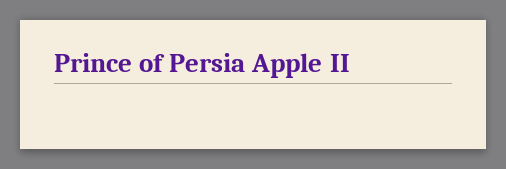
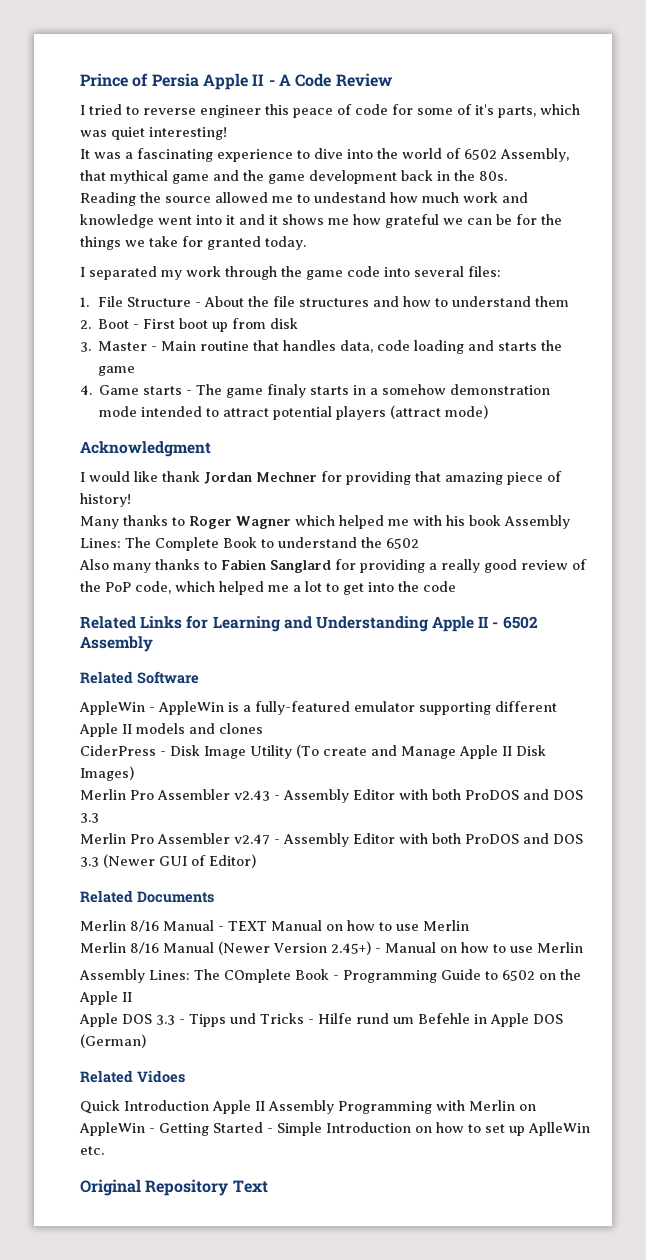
- Prince of Persia Apple II
+ Prince of Persia Apple II - A Code Review
+ I tried to reverse engineer this peace of code for some of it's parts, which was quiet interesting!
+ It was a fascinating experience to dive into the world of 6502 Assembly, that mythical game and the game development back in the 80s.
+ Reading the source allowed me to undestand how much work and knowledge went into it and it shows me how grateful we can be for the things we take for granted today.
+ I separated my work through the game code into several files:
+ 1. File Structure - About the file structures and how to understand them
+ 2. Boot - First boot up from disk
+ 3. Master - Main routine that handles data, code loading and starts the game
+ 4. Game starts - The game finaly starts in a somehow demonstration mode intended to attract potential players (attract mode)
+ Acknowledgment
+ I would like thank Jordan Mechner for providing that amazing piece of history!
+ Many thanks to Roger Wagner which helped me with his book Assembly Lines: The Complete Book to understand the 6502
+ Also many thanks to Fabien Sanglard for providing a really good review of the PoP code, which helped me a lot to get into the code
+ Related Links for Learning and Understanding Apple II - 6502 Assembly
+ Related Software
+ AppleWin - AppleWin is a fully-featured emulator supporting different Apple II models and clones
+ CiderPress - Disk Image Utility (To create and Manage Apple II Disk Images)
+ Merlin Pro Assembler v2.43 - Assembly Editor with both ProDOS and DOS 3.3
+ Merlin Pro Assembler v2.47 - Assembly Editor with both ProDOS and DOS 3.3 (Newer GUI of Editor)
+ Related Documents
+ Merlin 8/16 Manual - TEXT Manual on how to use Merlin
+ Merlin 8/16 Manual (Newer Version 2.45+) - Manual on how to use Merlin
+ Assembly Lines: The COmplete Book - Programming Guide to 6502 on the Apple II
+ Apple DOS 3.3 - Tipps und Tricks - Hilfe rund um Befehle in Apple DOS (German)
+ Related Vidoes
+ Quick Introduction Apple II Assembly Programming with Merlin on AppleWin - Getting Started - Simple Introduction on how to set up AplleWin etc.
+ Original Repository Text

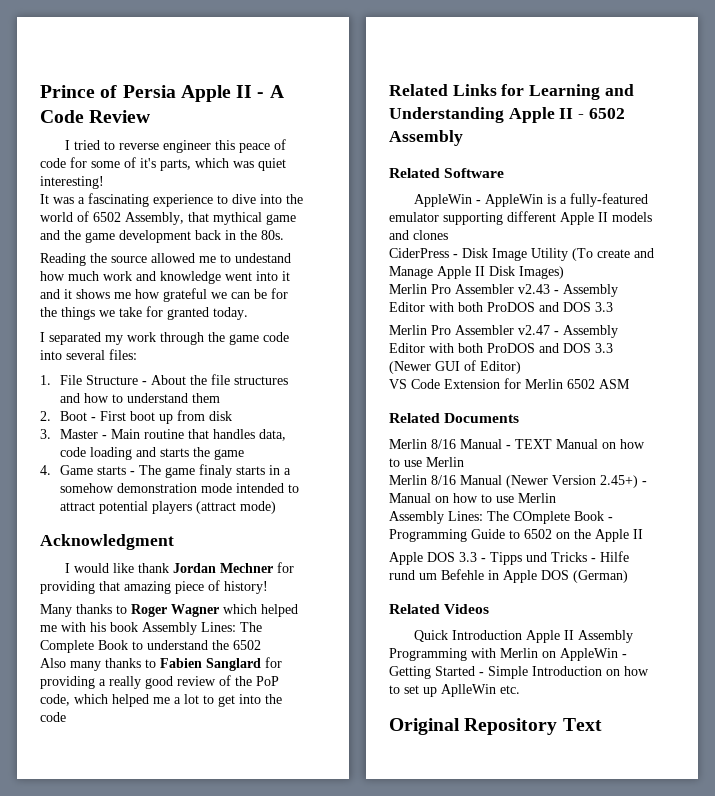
+ VS Code Extension for Merlin 6502 ASM
- Related Vidoes
+ Related Videos

